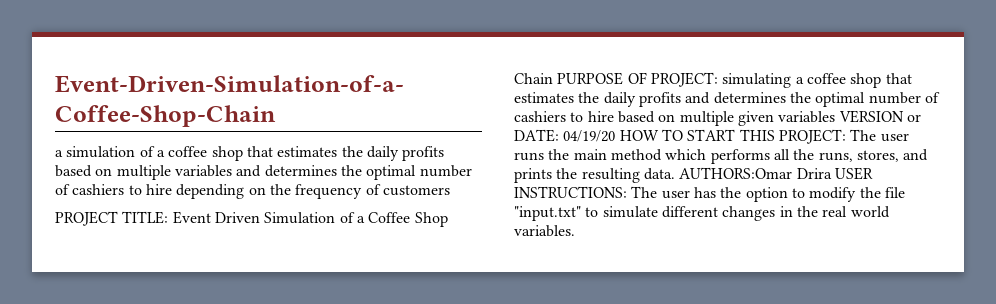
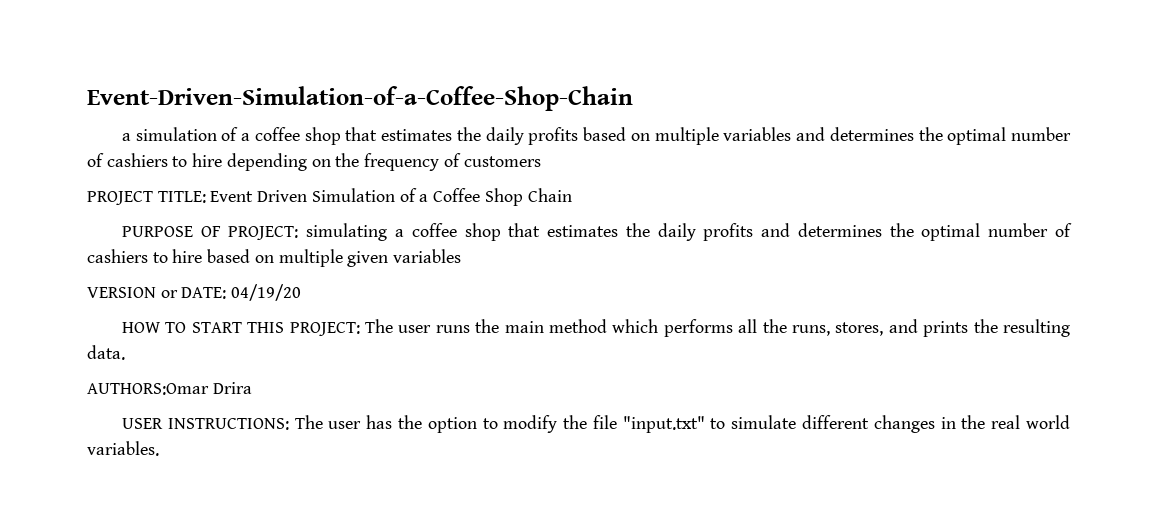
- Event Driven Simulation of a Coffee Shop Chain PURPOSE OF PROJECT:
+ Event Driven Simulation of a Coffee Shop Chain
+ PURPOSE OF PROJECT:
- simulating a coffee shop that estimates the daily profits and determines the optimal number of cashiers to hire based on multiple given variables VERSION or DATE:
+ simulating a coffee shop that estimates the daily profits and determines the optimal number of cashiers to hire based on multiple given variables
+ VERSION or DATE:
- 04/19/20 HOW TO START THIS PROJECT:
+ 04/19/20
+ HOW TO START THIS PROJECT:
- The user runs the main method which performs all the runs, stores, and prints the resulting data. AUTHORS:Omar Drira USER INSTRUCTIONS:
+ The user runs the main method which performs all the runs, stores, and prints the resulting data.
+ AUTHORS:Omar Drira
+ USER INSTRUCTIONS:

